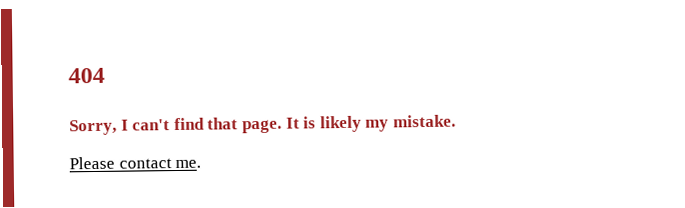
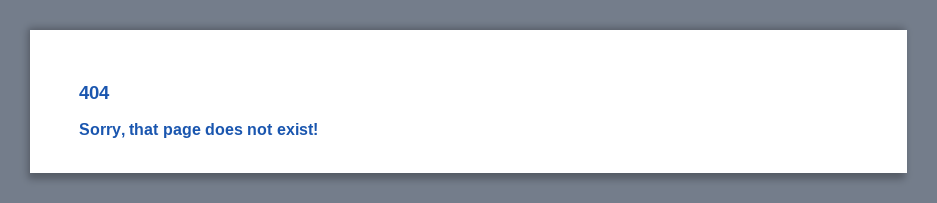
- Sorry, I can't find that page. It is likely my mistake.
- Please contact me.
+ Sorry, that page does not exist!

